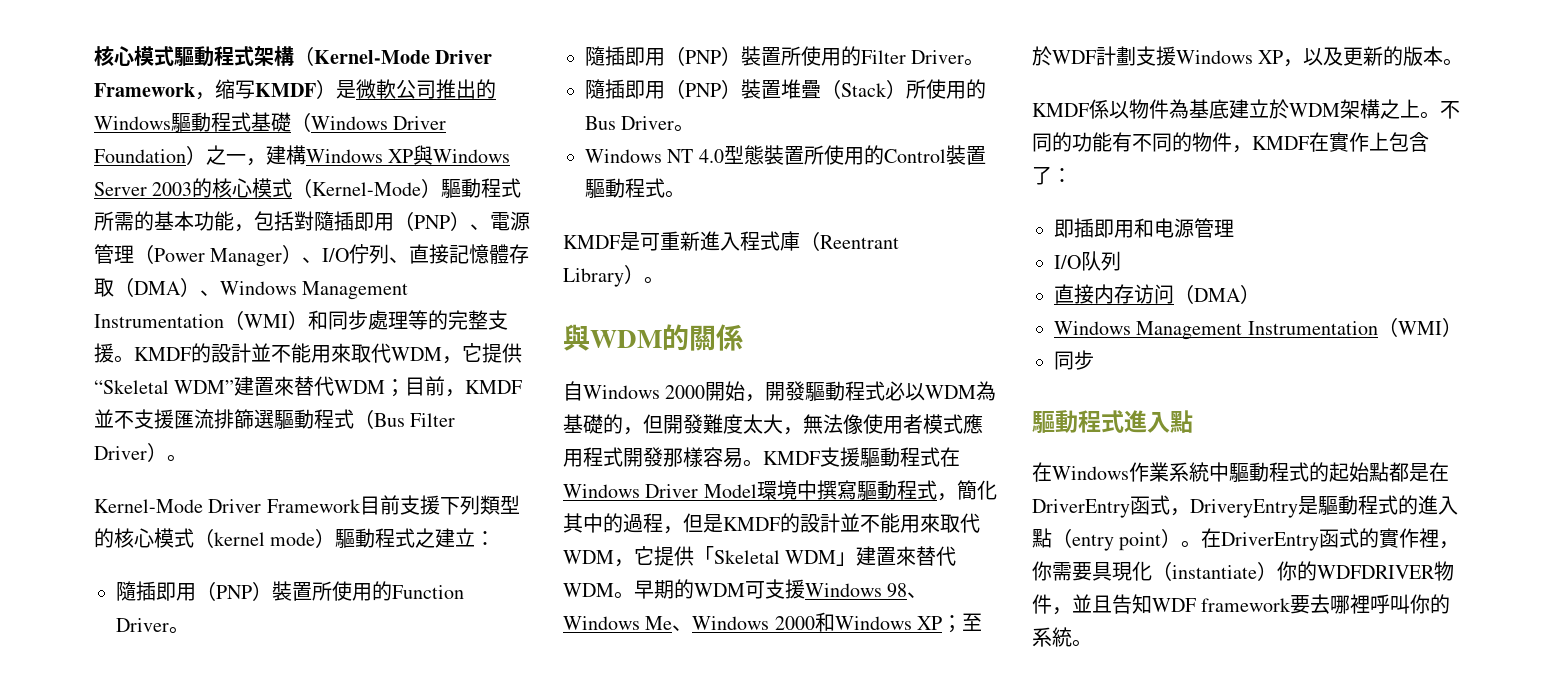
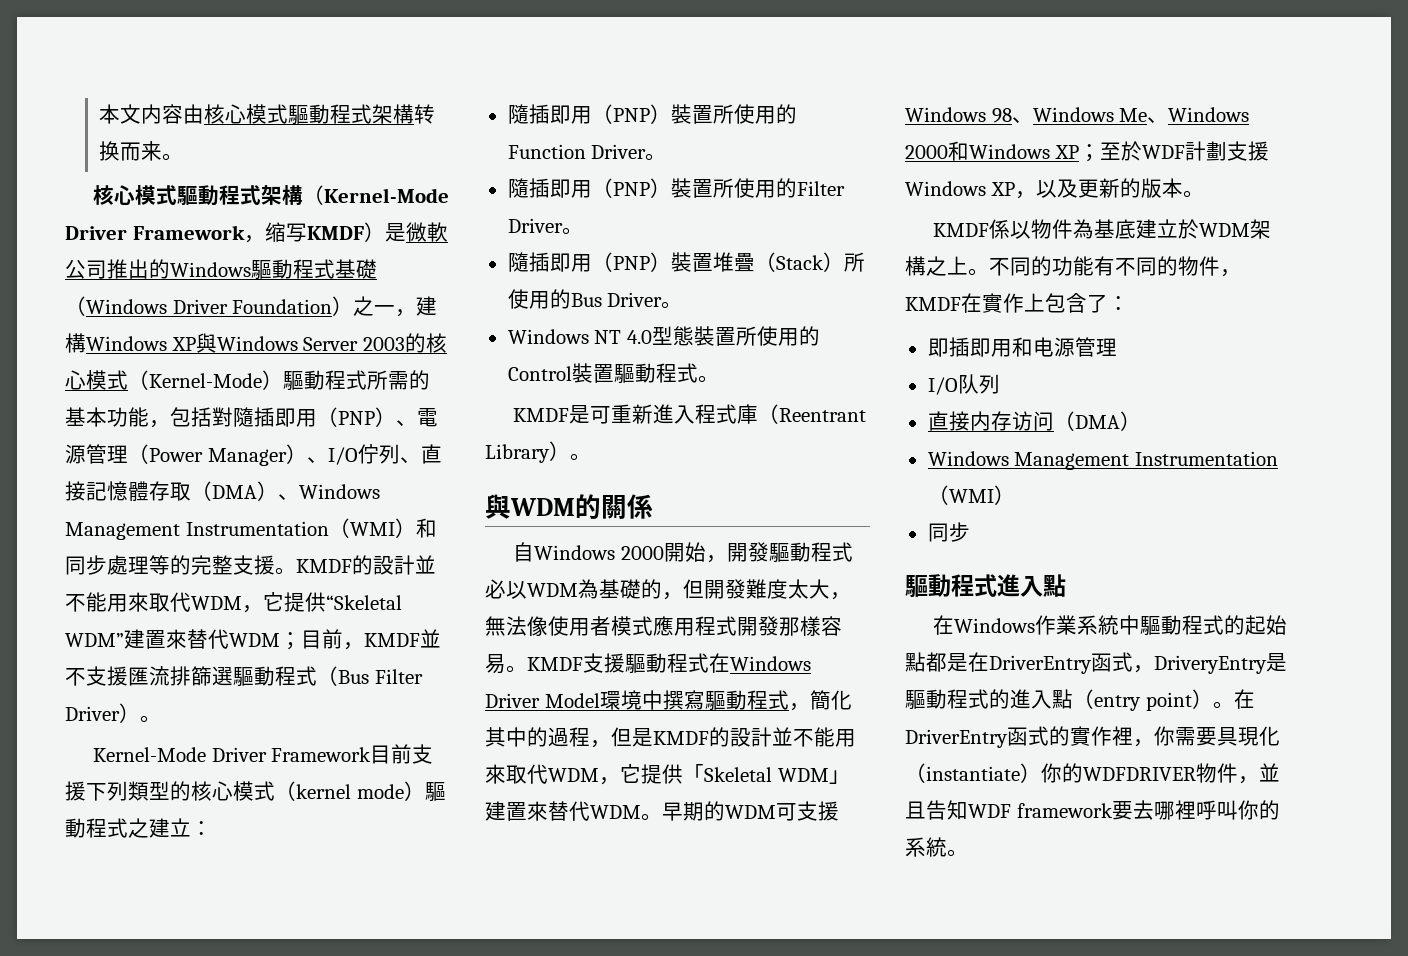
+ 本文内容由核心模式驅動程式架構转换而来。

